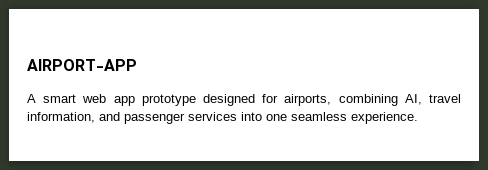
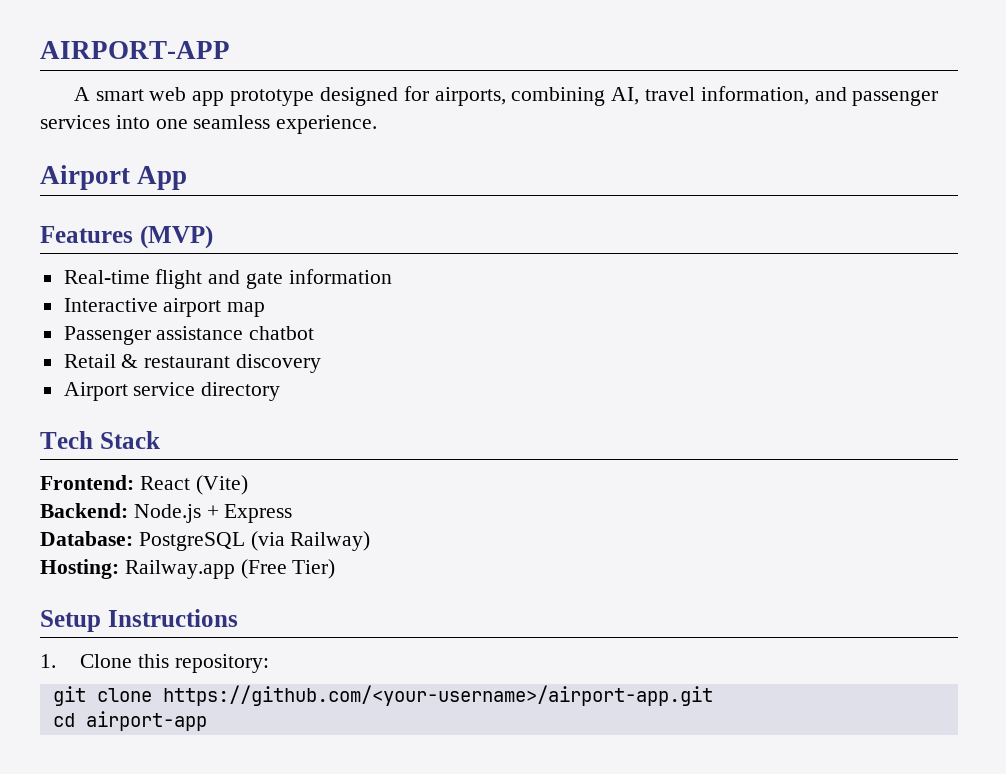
+ Airport App
+ Features (MVP)
+ Real-time flight and gate information
+ Interactive airport map
+ Passenger assistance chatbot
+ Retail & restaurant discovery
+ Airport service directory
+ Tech Stack
+ Frontend: React (Vite)
+ Backend: Node.js + Express
+ Database: PostgreSQL (via Railway)
+ Hosting: Railway.app (Free Tier)
+ Setup Instructions
+ 1. Clone this repository:
+ git clone https://github.com/<your-username>/airport-app.git
+ cd airport-app

